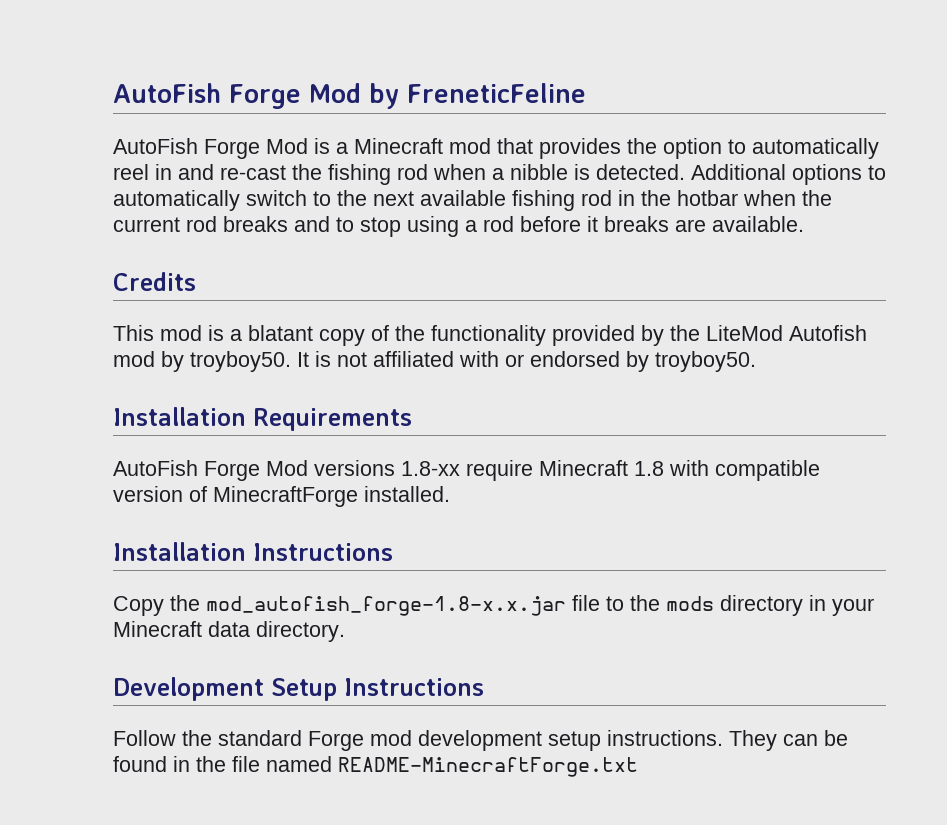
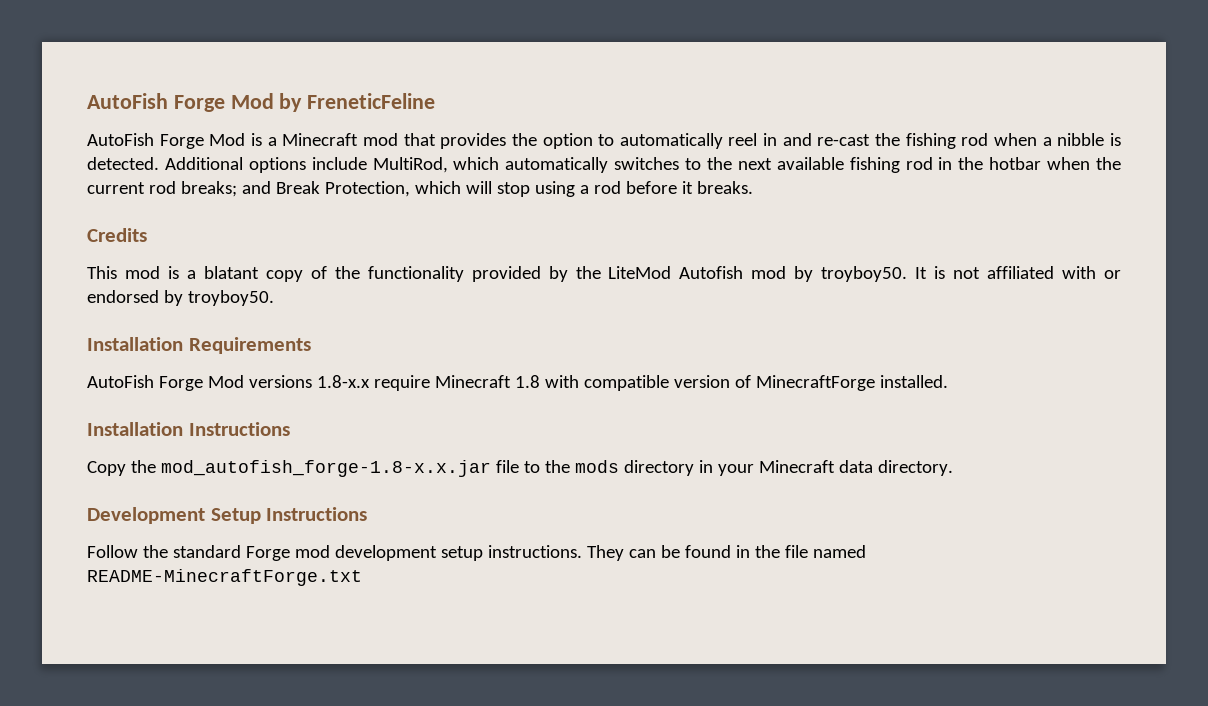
- Additional options to automatically switch to the next available fishing rod in the hotbar when the current rod breaks and to stop using a rod before it breaks are available.
+ Additional options include MultiRod, which automatically switches to the next available fishing rod in the hotbar when the current rod breaks; and Break Protection, which will stop using a rod before it breaks.
- AutoFish Forge Mod versions 1.8-xx require Minecraft 1.8 with compatible version of MinecraftForge installed.
+ AutoFish Forge Mod versions 1.8-x.x require Minecraft 1.8 with compatible version of MinecraftForge installed.

